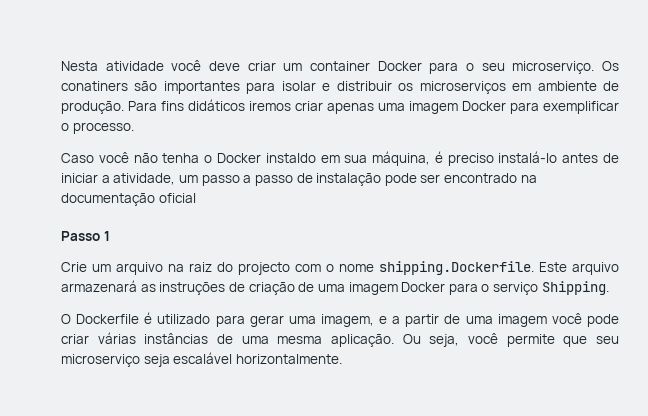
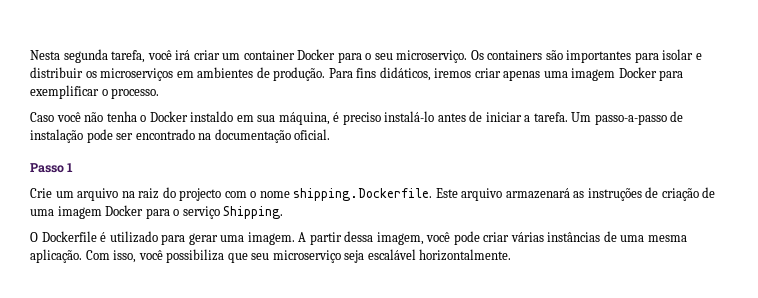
- Nesta atividade você deve criar um container Docker para o seu microserviço.
+ Nesta segunda tarefa, você irá criar um container Docker para o seu microserviço.
- Os conatiners são importantes para isolar e distribuir os microserviços em ambiente de produção.
+ Os containers são importantes para isolar e distribuir os microserviços em ambientes de produção.
- Para fins didáticos iremos criar apenas uma imagem Docker para exemplificar o processo.
+ Para fins didáticos, iremos criar apenas uma imagem Docker para exemplificar o processo.
- Caso você não tenha o Docker instaldo em sua máquina, é preciso instalá-lo antes de iniciar a atividade, um passo a passo de instalação pode ser encontrado na documentação oficial
+ Caso você não tenha o Docker instaldo em sua máquina, é preciso instalá-lo antes de iniciar a tarefa. Um passo-a-passo de instalação pode ser encontrado na documentação oficial.
- O Dockerfile é utilizado para gerar uma imagem, e a partir de uma imagem você pode criar várias instâncias de uma mesma aplicação.
+ O Dockerfile é utilizado para gerar uma imagem. A partir dessa imagem, você pode criar várias instâncias de uma mesma aplicação.
- Ou seja, você permite que seu microserviço seja escalável horizontalmente.
+ Com isso, você possibiliza que seu microserviço seja escalável horizontalmente.

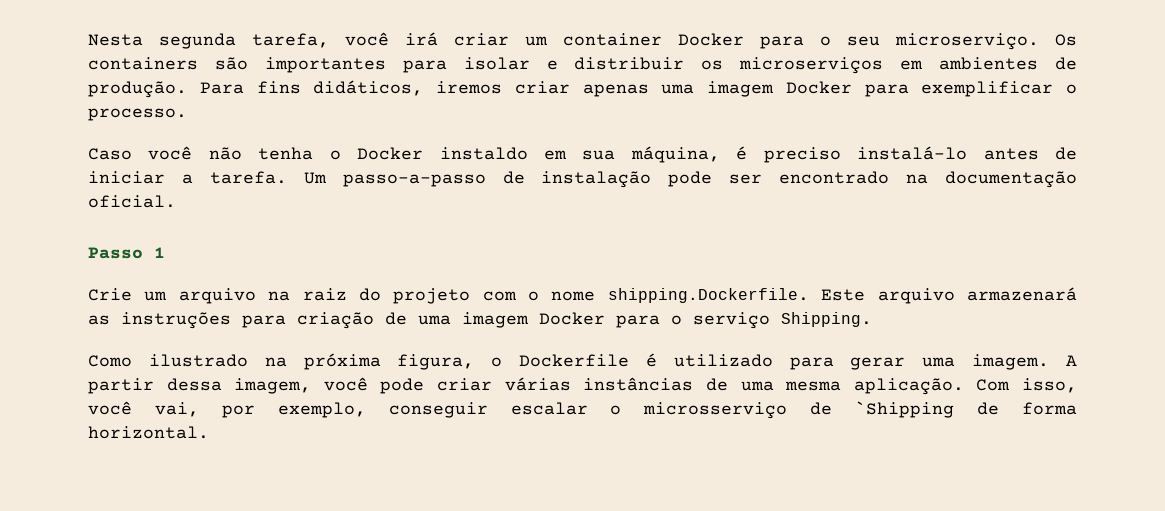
- Crie um arquivo na raiz do projecto com o nome shipping.Dockerfile. Este arquivo armazenará as instruções de criação de uma imagem Docker para o serviço Shipping.
+ Crie um arquivo na raiz do projeto com o nome shipping.Dockerfile. Este arquivo armazenará as instruções para criação de uma imagem Docker para o serviço Shipping.
- O Dockerfile é utilizado para gerar uma imagem.
+ Como ilustrado na próxima figura, o Dockerfile é utilizado para gerar uma imagem.
- Com isso, você possibiliza que seu microserviço seja escalável horizontalmente.
+ Com isso, você vai, por exemplo, conseguir escalar o microsserviço de `Shipping de forma horizontal.

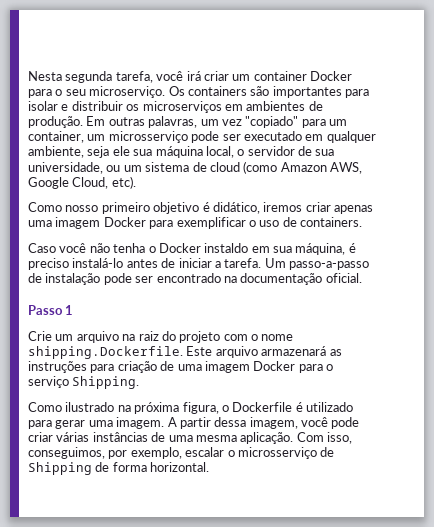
- Para fins didáticos, iremos criar apenas uma imagem Docker para exemplificar o processo.
+ Em outras palavras, um vez "copiado" para um container, um microsserviço pode ser executado em qualquer ambiente, seja ele sua máquina local, o servidor de sua universidade, ou um sistema de cloud (como Amazon AWS, Google Cloud, etc).
+ Como nosso primeiro objetivo é didático, iremos criar apenas uma imagem Docker para exemplificar o uso de containers.
- Com isso, você vai, por exemplo, conseguir escalar o microsserviço de `Shipping de forma horizontal.
+ Com isso, conseguimos, por exemplo, escalar o microsserviço de Shipping de forma horizontal.

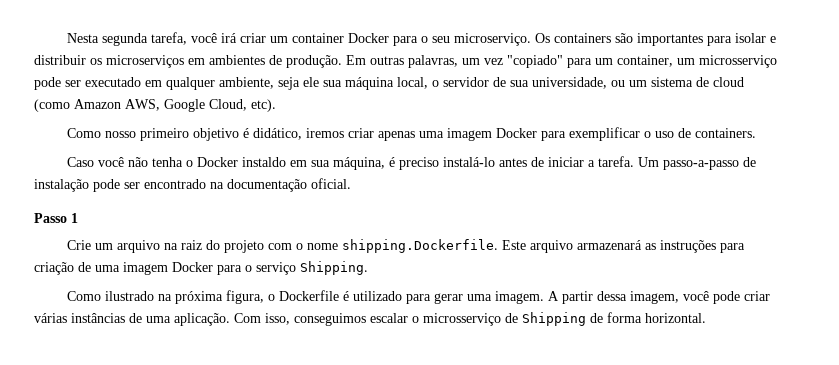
- A partir dessa imagem, você pode criar várias instâncias de uma mesma aplicação.
+ A partir dessa imagem, você pode criar várias instâncias de uma aplicação.
- Com isso, conseguimos, por exemplo, escalar o microsserviço de Shipping de forma horizontal.
+ Com isso, conseguimos escalar o microsserviço de Shipping de forma horizontal.

